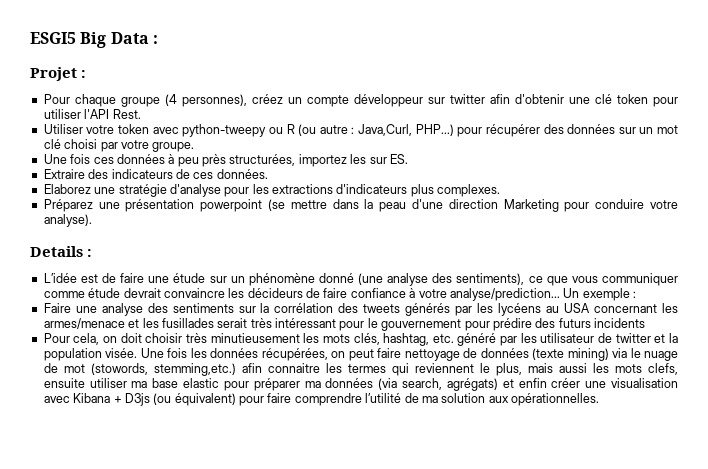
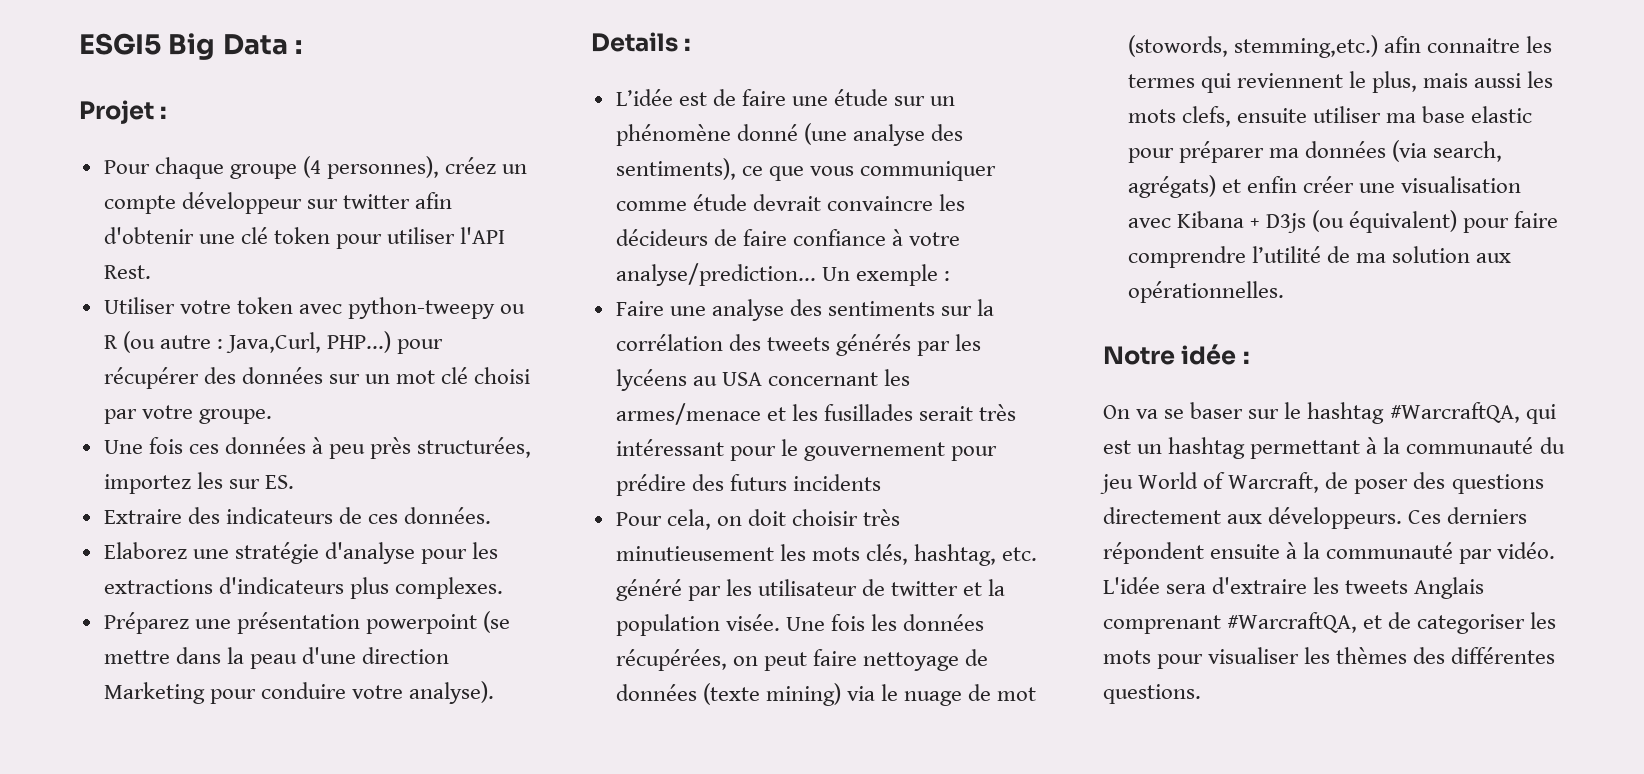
+ Notre idée :
+ On va se baser sur le hashtag #WarcraftQA, qui est un hashtag permettant à la communauté du jeu World of Warcraft, de poser des questions directement aux développeurs. Ces derniers répondent ensuite à la communauté par vidéo. L'idée sera d'extraire les tweets Anglais comprenant #WarcraftQA, et de categoriser les mots pour visualiser les thèmes des différentes questions.

